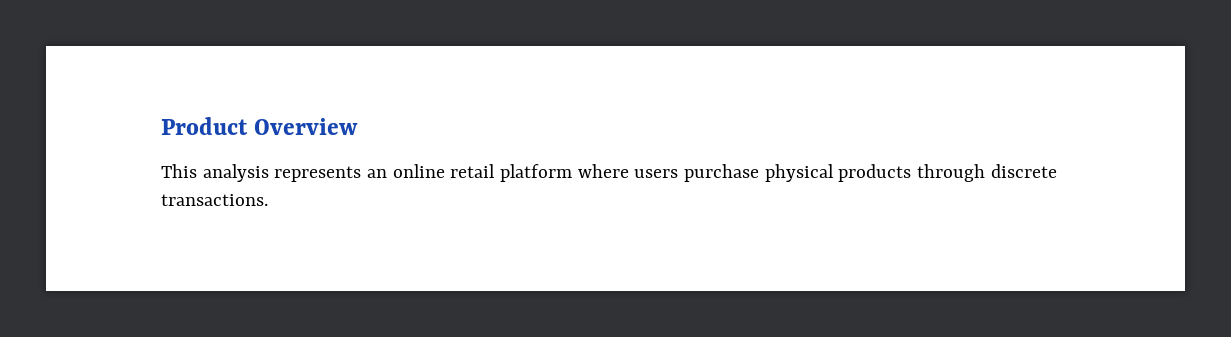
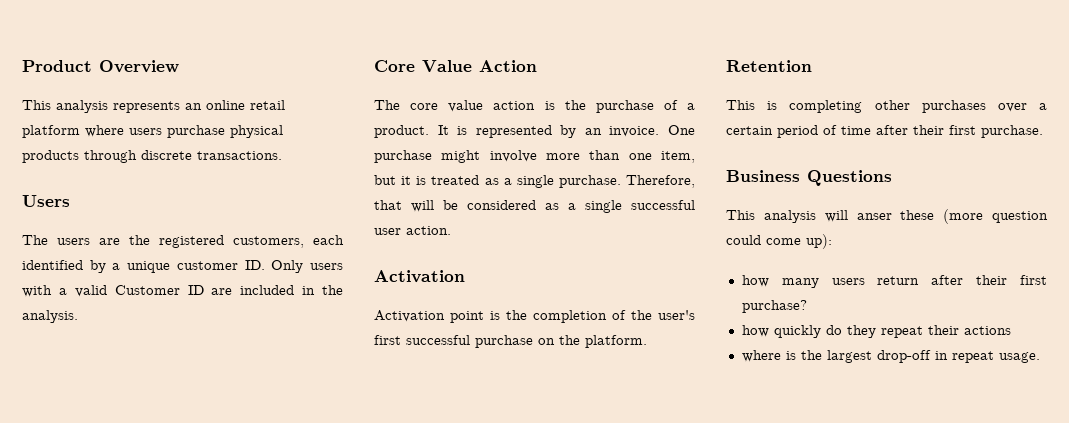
+ Users
+ The users are the registered customers, each identified by a unique customer ID. Only users with a valid Customer ID are included in the analysis.
+ Core Value Action
+ The core value action is the purchase of a product. It is represented by an invoice. One purchase might involve more than one item, but it is treated as a single purchase. Therefore, that will be considered as a single successful user action.
+ Activation
+ Activation point is the completion of the user's first successful purchase on the platform.
+ Retention
+ This is completing other purchases over a certain period of time after their first purchase.
+ Business Questions
+ This analysis will anser these (more question could come up):
+ how many users return after their first purchase?
+ how quickly do they repeat their actions
+ where is the largest drop-off in repeat usage.

